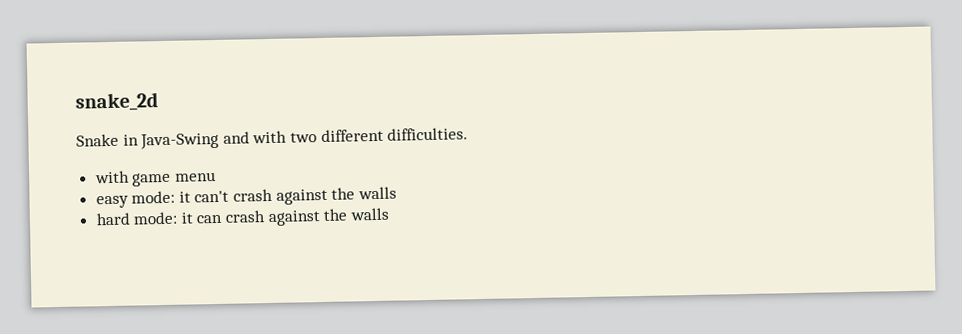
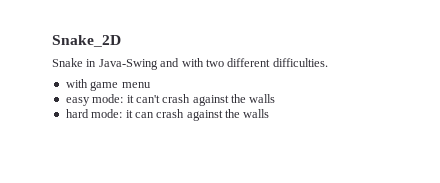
- snake_2d
+ Snake_2D

